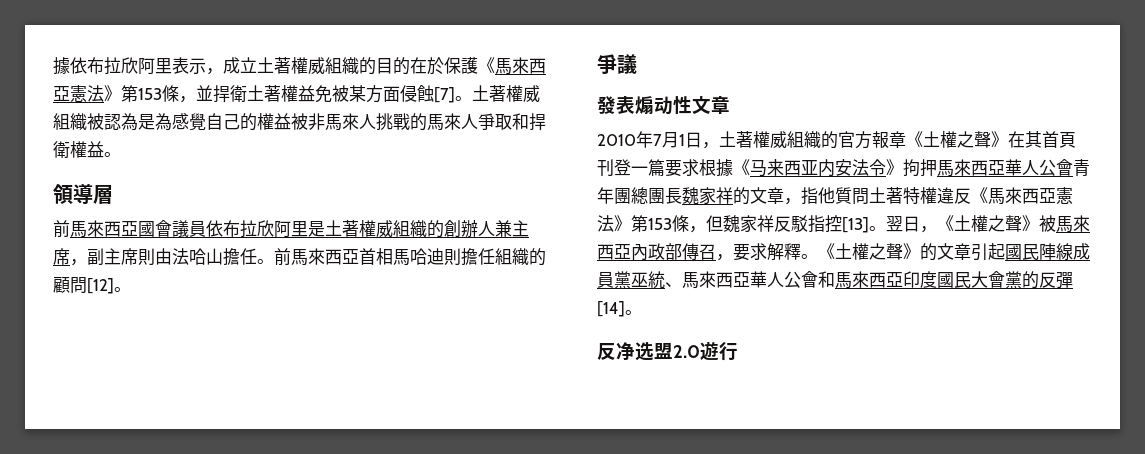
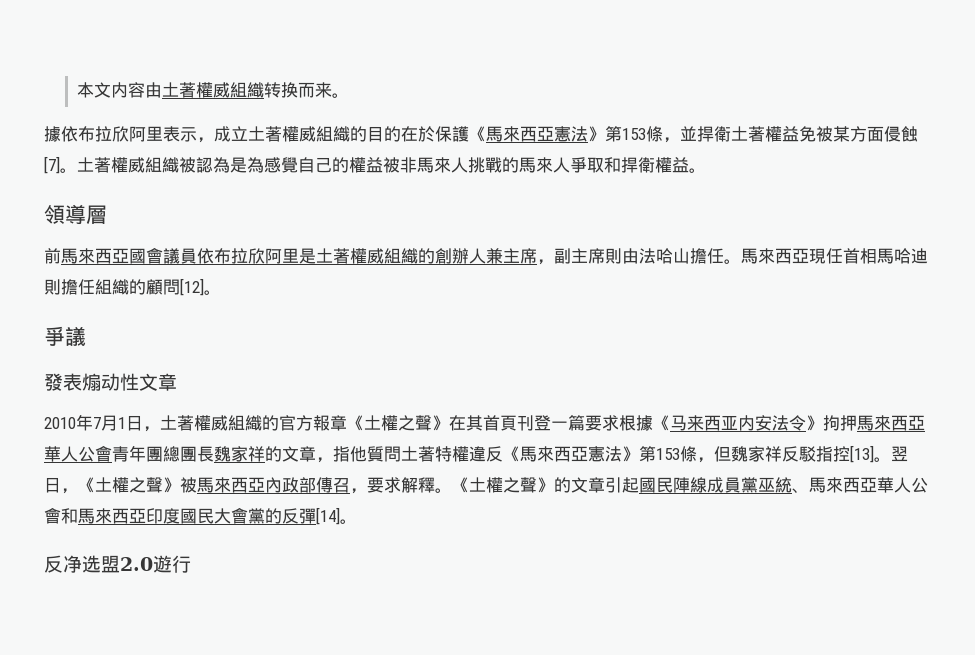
+ 本文内容由土著權威組織转换而来。
- 前馬來西亞首相馬哈迪則擔任組織的顧問[12]。
+ 馬來西亞現任首相馬哈迪則擔任組織的顧問[12]。

